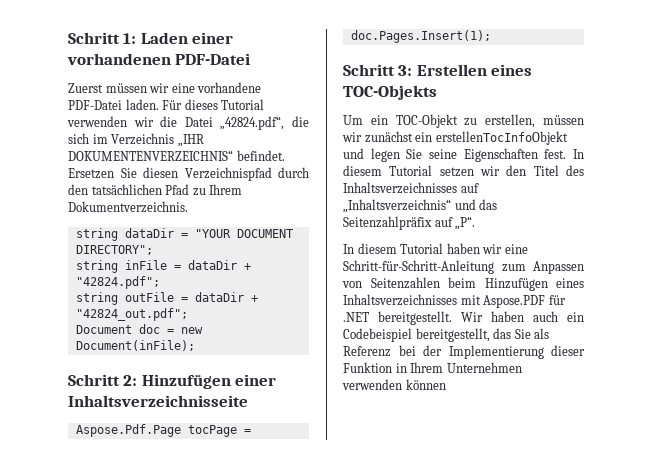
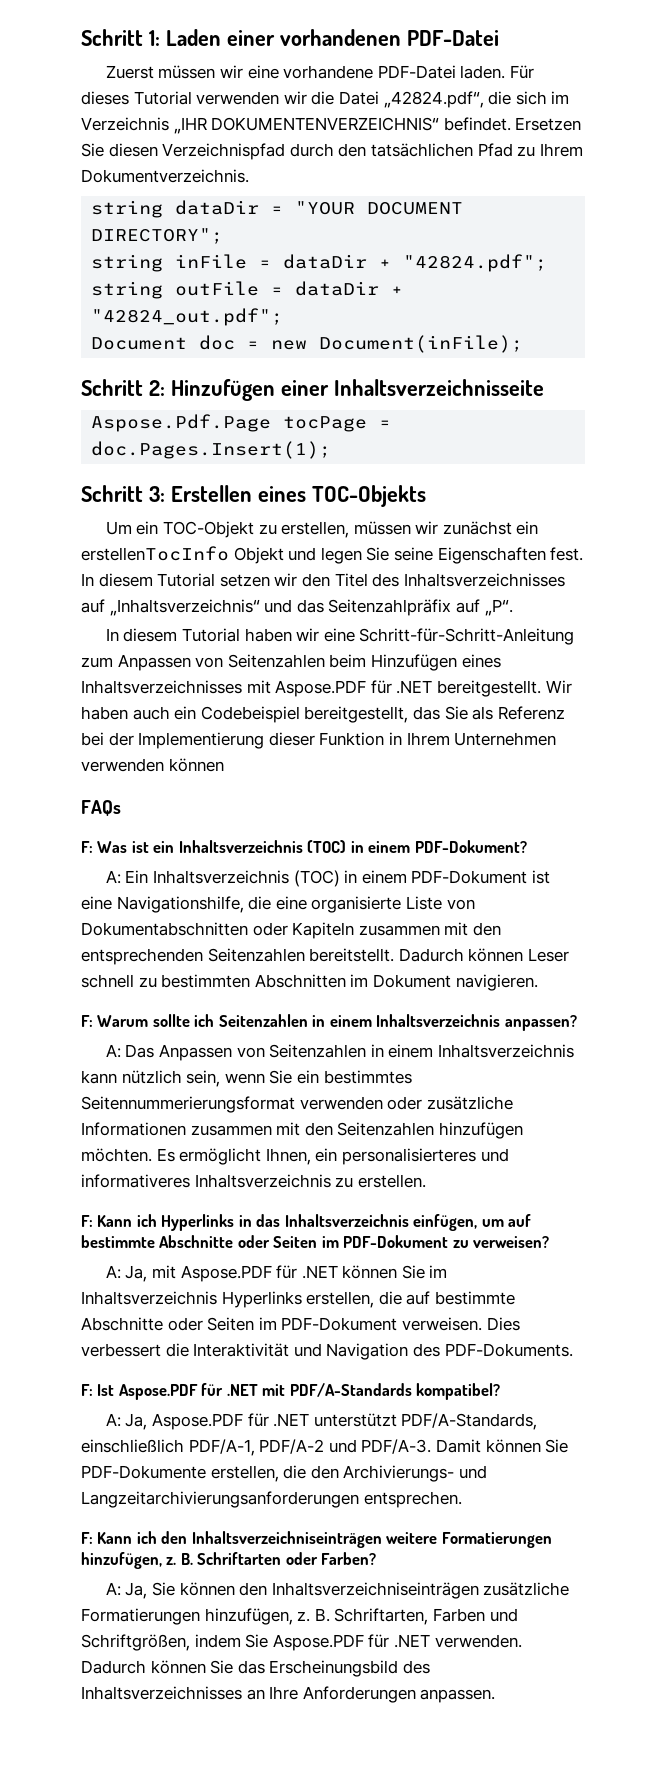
- Um ein TOC-Objekt zu erstellen, müssen wir zunächst ein erstellenTocInfoObjekt und legen Sie seine Eigenschaften fest.
+ Um ein TOC-Objekt zu erstellen, müssen wir zunächst ein erstellenTocInfo Objekt und legen Sie seine Eigenschaften fest.
+ FAQs
+ F: Was ist ein Inhaltsverzeichnis (TOC) in einem PDF-Dokument?
+ A: Ein Inhaltsverzeichnis (TOC) in einem PDF-Dokument ist eine Navigationshilfe, die eine organisierte Liste von Dokumentabschnitten oder Kapiteln zusammen mit den entsprechenden Seitenzahlen bereitstellt. Dadurch können Leser schnell zu bestimmten Abschnitten im Dokument navigieren.
+ F: Warum sollte ich Seitenzahlen in einem Inhaltsverzeichnis anpassen?
+ A: Das Anpassen von Seitenzahlen in einem Inhaltsverzeichnis kann nützlich sein, wenn Sie ein bestimmtes Seitennummerierungsformat verwenden oder zusätzliche Informationen zusammen mit den Seitenzahlen hinzufügen möchten. Es ermöglicht Ihnen, ein personalisierteres und informativeres Inhaltsverzeichnis zu erstellen.
+ F: Kann ich Hyperlinks in das Inhaltsverzeichnis einfügen, um auf bestimmte Abschnitte oder Seiten im PDF-Dokument zu verweisen?
+ A: Ja, mit Aspose.PDF für .NET können Sie im Inhaltsverzeichnis Hyperlinks erstellen, die auf bestimmte Abschnitte oder Seiten im PDF-Dokument verweisen. Dies verbessert die Interaktivität und Navigation des PDF-Dokuments.
+ F: Ist Aspose.PDF für .NET mit PDF/A-Standards kompatibel?
+ A: Ja, Aspose.PDF für .NET unterstützt PDF/A-Standards, einschließlich PDF/A-1, PDF/A-2 und PDF/A-3. Damit können Sie PDF-Dokumente erstellen, die den Archivierungs- und Langzeitarchivierungsanforderungen entsprechen.
+ F: Kann ich den Inhaltsverzeichniseinträgen weitere Formatierungen hinzufügen, z. B. Schriftarten oder Farben?
+ A: Ja, Sie können den Inhaltsverzeichniseinträgen zusätzliche Formatierungen hinzufügen, z. B. Schriftarten, Farben und Schriftgrößen, indem Sie Aspose.PDF für .NET verwenden. Dadurch können Sie das Erscheinungsbild des Inhaltsverzeichnisses an Ihre Anforderungen anpassen.

